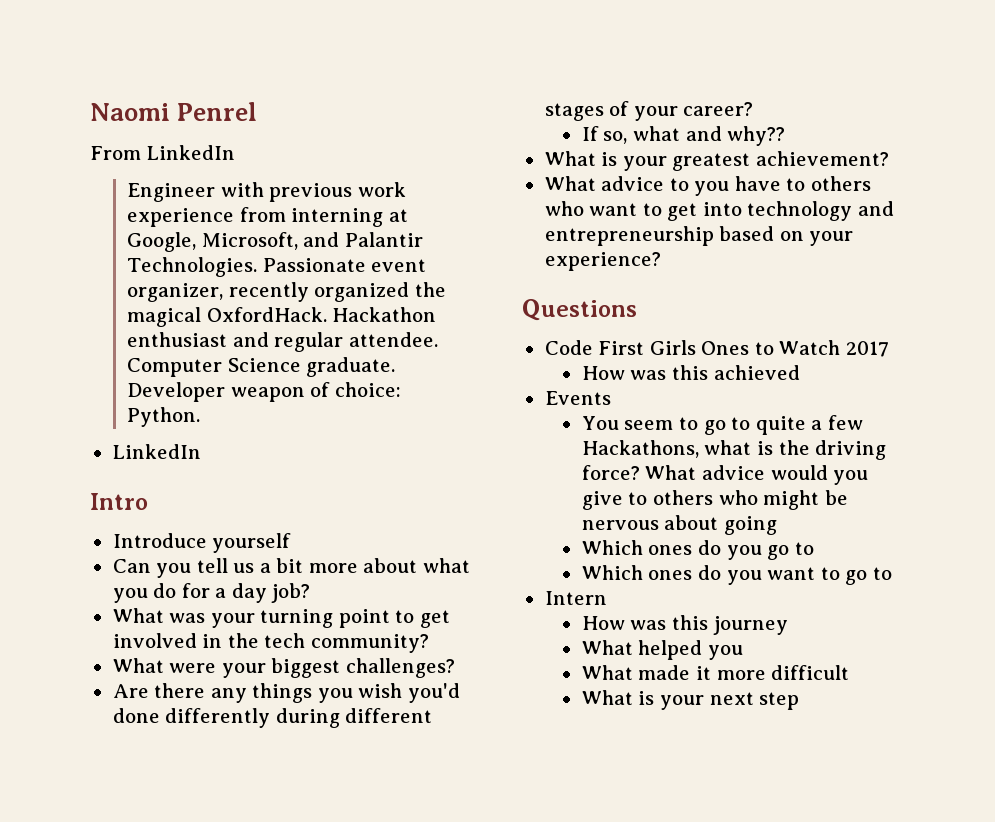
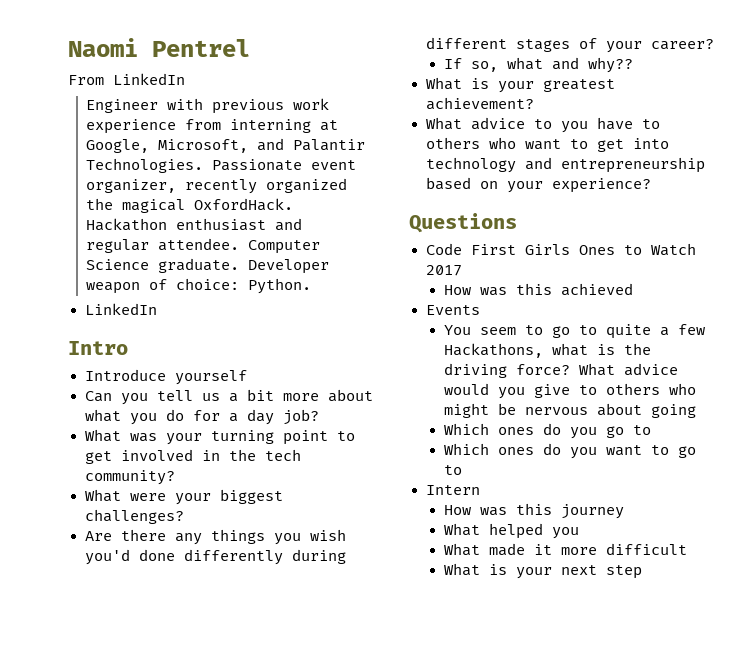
- Naomi Penrel
+ Naomi Pentrel

